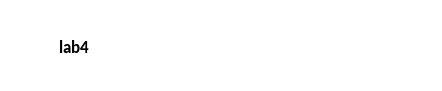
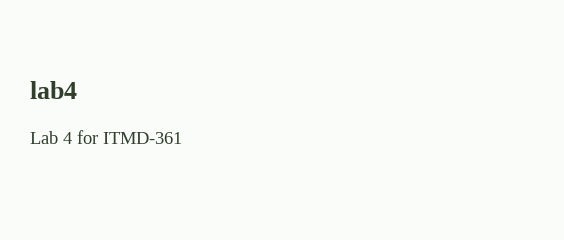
+ Lab 4 for ITMD-361

